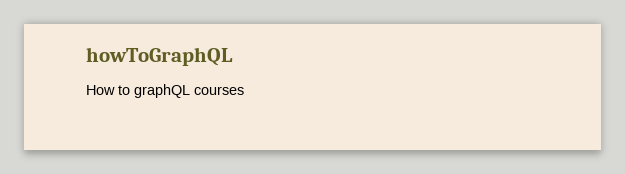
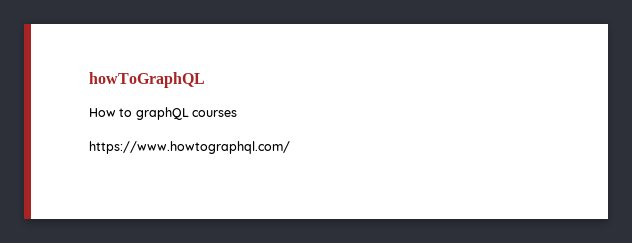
+ https://www.howtographql.com/

